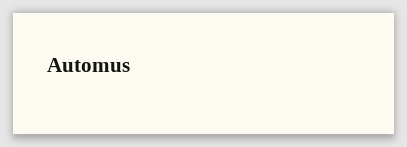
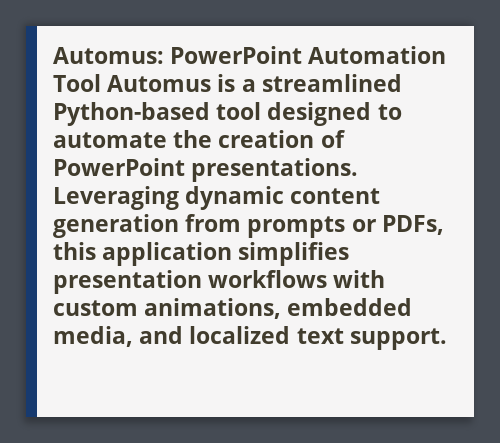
- Automus
+ Automus: PowerPoint Automation Tool Automus is a streamlined Python-based tool designed to automate the creation of PowerPoint presentations. Leveraging dynamic content generation from prompts or PDFs, this application simplifies presentation workflows with custom animations, embedded media, and localized text support.

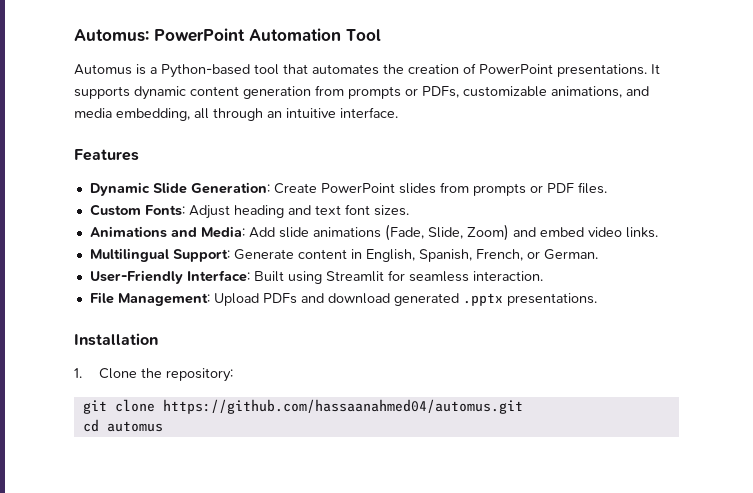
- Automus: PowerPoint Automation Tool Automus is a streamlined Python-based tool designed to automate the creation of PowerPoint presentations.
+ Automus: PowerPoint Automation Tool
+ Automus is a Python-based tool that automates the creation of PowerPoint presentations.
- Leveraging dynamic content generation from prompts or PDFs, this application simplifies presentation workflows with custom animations, embedded media, and localized text support.
+ It supports dynamic content generation from prompts or PDFs, customizable animations, and media embedding, all through an intuitive interface.
+ Features
+ Dynamic Slide Generation: Create PowerPoint slides from prompts or PDF files.
+ Custom Fonts: Adjust heading and text font sizes.
+ Animations and Media: Add slide animations (Fade, Slide, Zoom) and embed video links.
+ Multilingual Support: Generate content in English, Spanish, French, or German.
+ User-Friendly Interface: Built using Streamlit for seamless interaction.
+ File Management: Upload PDFs and download generated .pptx presentations.
+ Installation
+ 1. Clone the repository:
+ git clone https://github.com/hassaanahmed04/automus.git
+ cd automus

